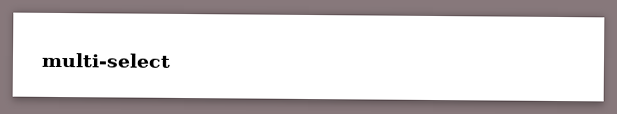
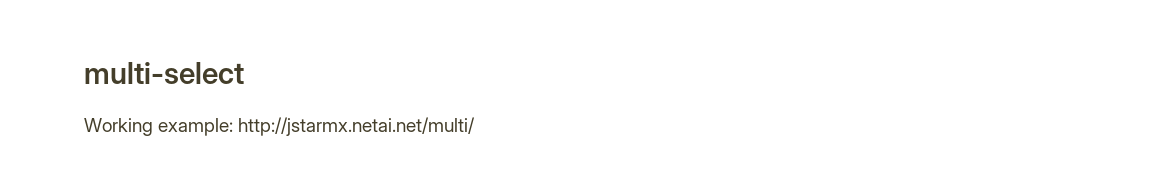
+ Working example: http://jstarmx.netai.net/multi/

